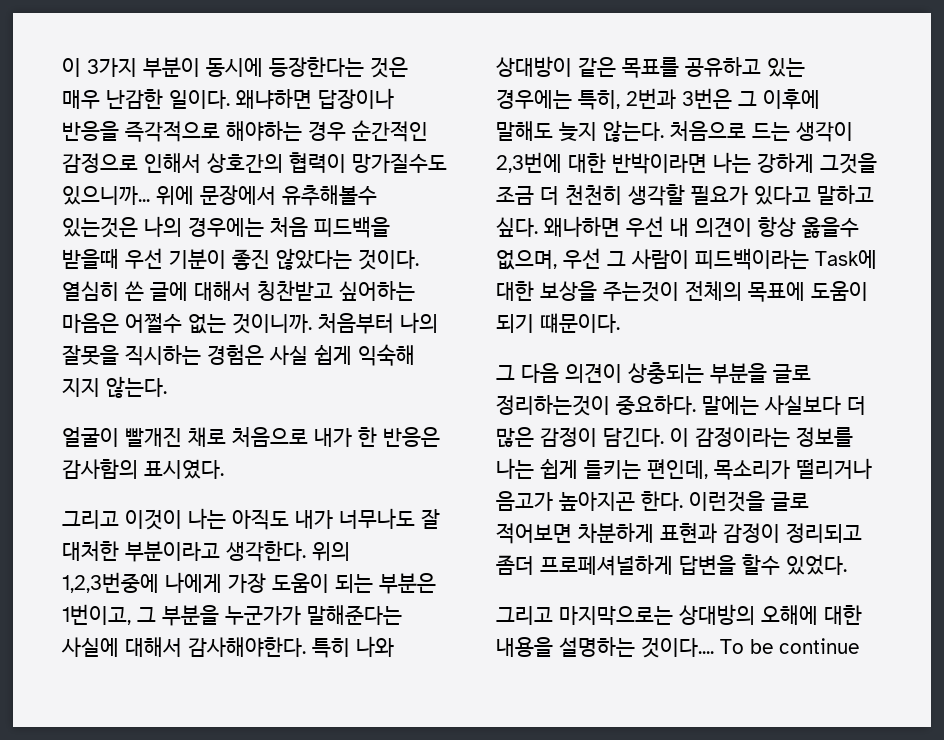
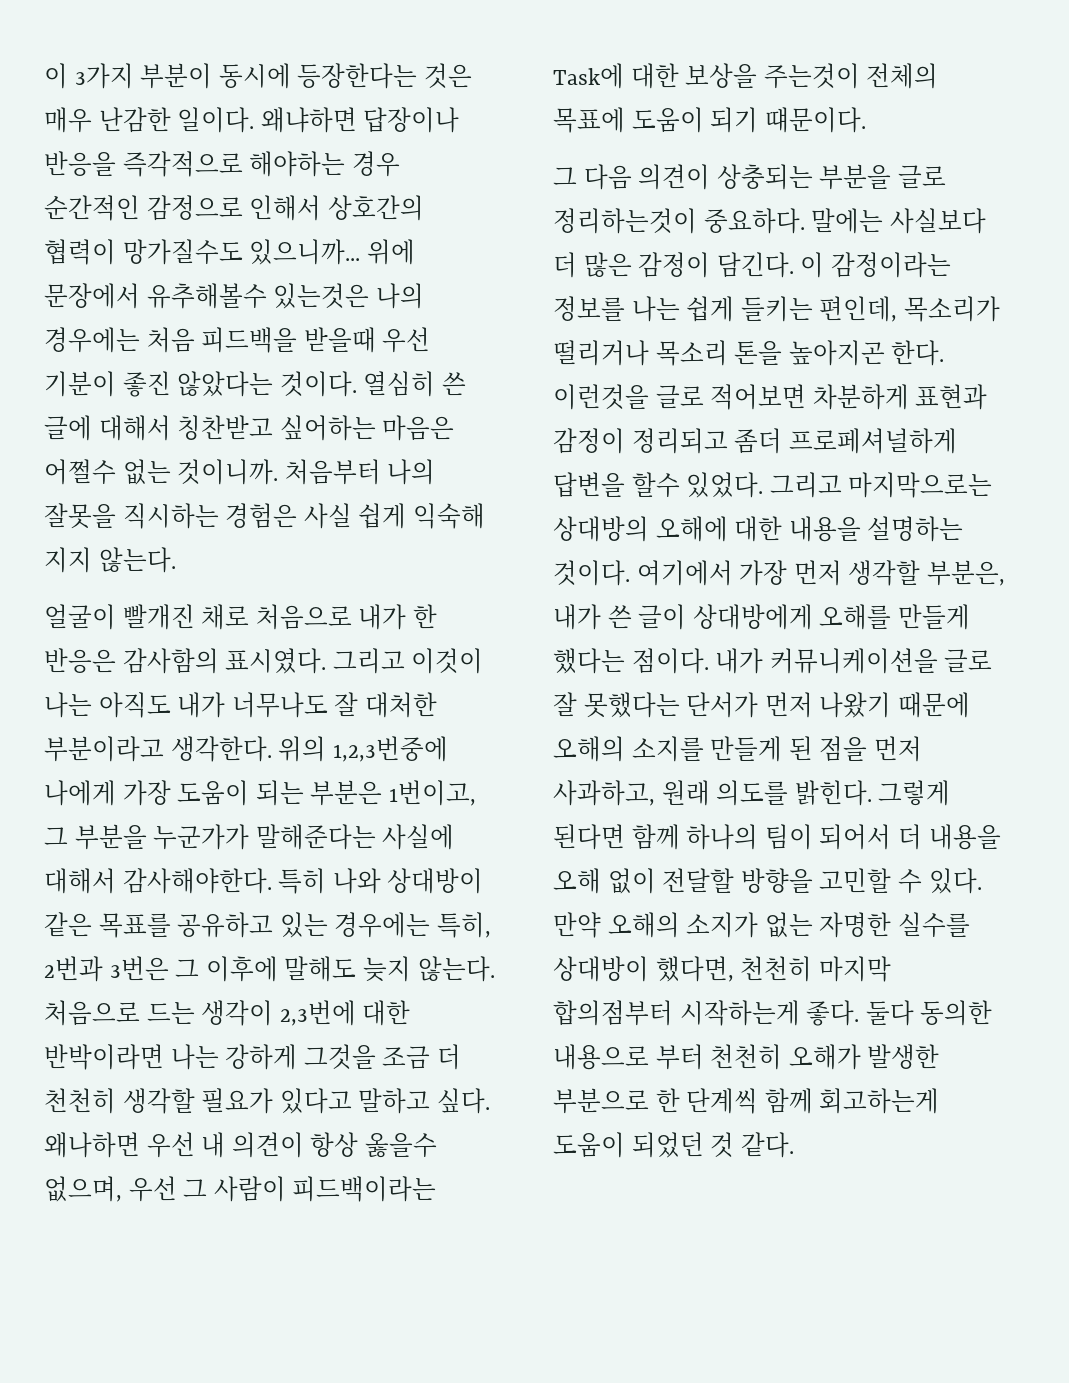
- 얼굴이 빨개진 채로 처음으로 내가 한 반응은 감사함의 표시였다.
- 그리고 이것이 나는 아직도 내가 너무나도 잘 대처한 부분이라고 생각한다.
+ 얼굴이 빨개진 채로 처음으로 내가 한 반응은 감사함의 표시였다. 그리고 이것이 나는 아직도 내가 너무나도 잘 대처한 부분이라고 생각한다.
- 이 감정이라는 정보를 나는 쉽게 들키는 편인데, 목소리가 떨리거나 음고가 높아지곤 한다.
+ 이 감정이라는 정보를 나는 쉽게 들키는 편인데, 목소리가 떨리거나 목소리 톤을 높아지곤 한다.
- 이런것을 글로 적어보면 차분하게 표현과 감정이 정리되고 좀더 프로페셔널하게 답변을 할수 있었다.
- 그리고 마지막으로는 상대방의 오해에 대한 내용을 설명하는 것이다.... To be continue
+ 이런것을 글로 적어보면 차분하게 표현과 감정이 정리되고 좀더 프로페셔널하게 답변을 할수 있었다. 그리고 마지막으로는 상대방의 오해에 대한 내용을 설명하는 것이다. 여기에서 가장 먼저 생각할 부분은, 내가 쓴 글이 상대방에게 오해를 만들게 했다는 점이다. 내가 커뮤니케이션을 글로 잘 못했다는 단서가 먼저 나왔기 때문에 오해의 소지를 만들게 된 점을 먼저 사과하고, 원래 의도를 밝힌다. 그렇게 된다면 함께 하나의 팀이 되어서 더 내용을 오해 없이 전달할 방향을 고민할 수 있다. 만약 오해의 소지가 없는 자명한 실수를 상대방이 했다면, 천천히 마지막 합의점부터 시작하는게 좋다. 둘다 동의한 내용으로 부터 천천히 오해가 발생한 부분으로 한 단계씩 함께 회고하는게 도움이 되었던 것 같다.

